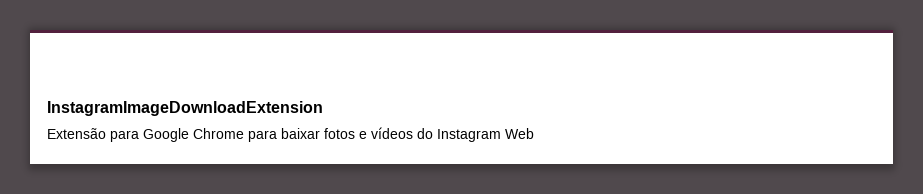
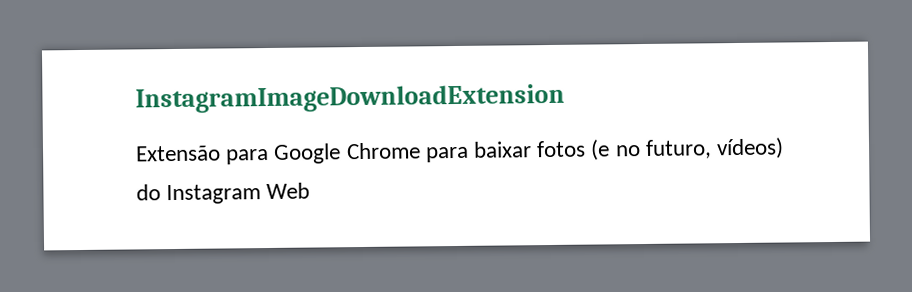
- Extensão para Google Chrome para baixar fotos e vídeos do Instagram Web
+ Extensão para Google Chrome para baixar fotos (e no futuro, vídeos) do Instagram Web

